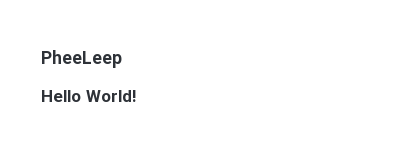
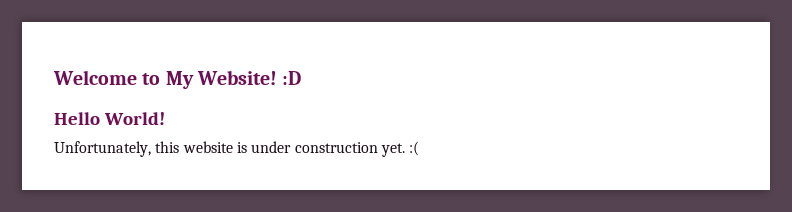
- PheeLeep
+ Welcome to My Website! :D
  Hello World!
+ Unfortunately, this website is under construction yet. :(

